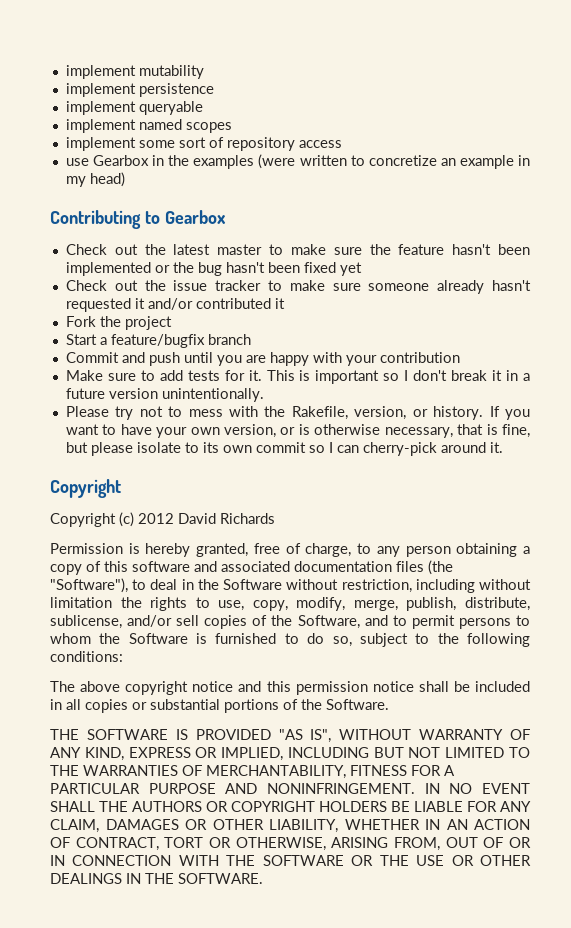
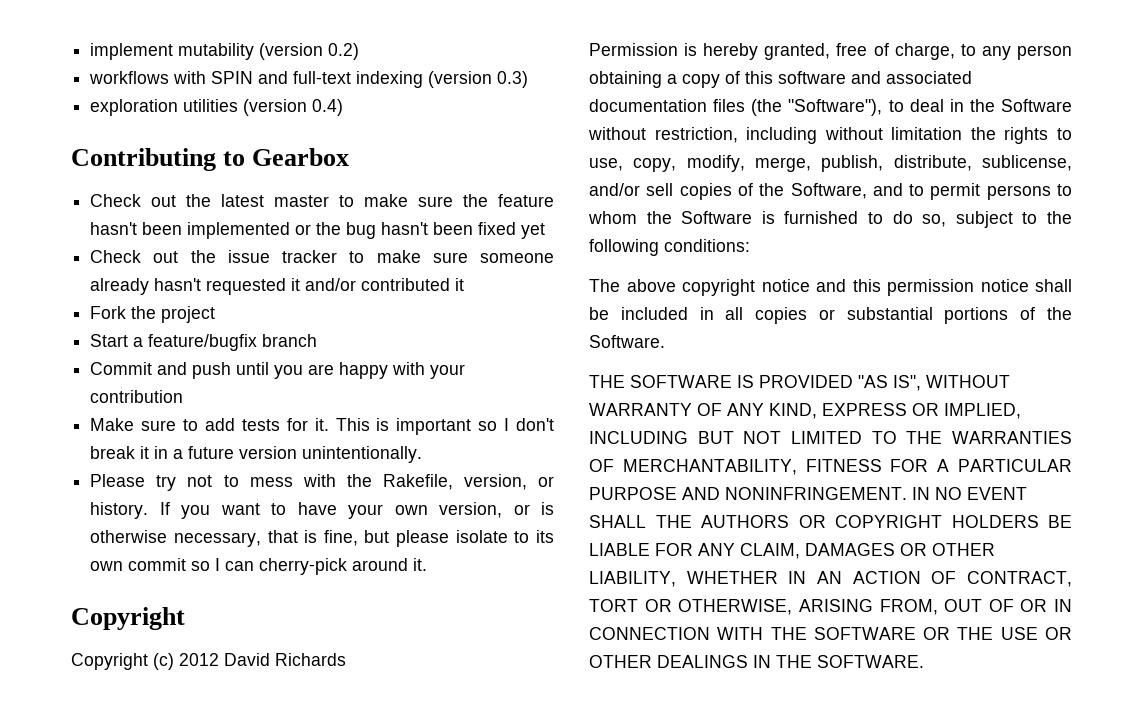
- implement mutability
- implement persistence
- implement queryable
- implement named scopes
- implement some sort of repository access
- use Gearbox in the examples (were written to concretize an example in my head)
+ implement mutability (version 0.2)
+ workflows with SPIN and full-text indexing (version 0.3)
+ exploration utilities (version 0.4)

